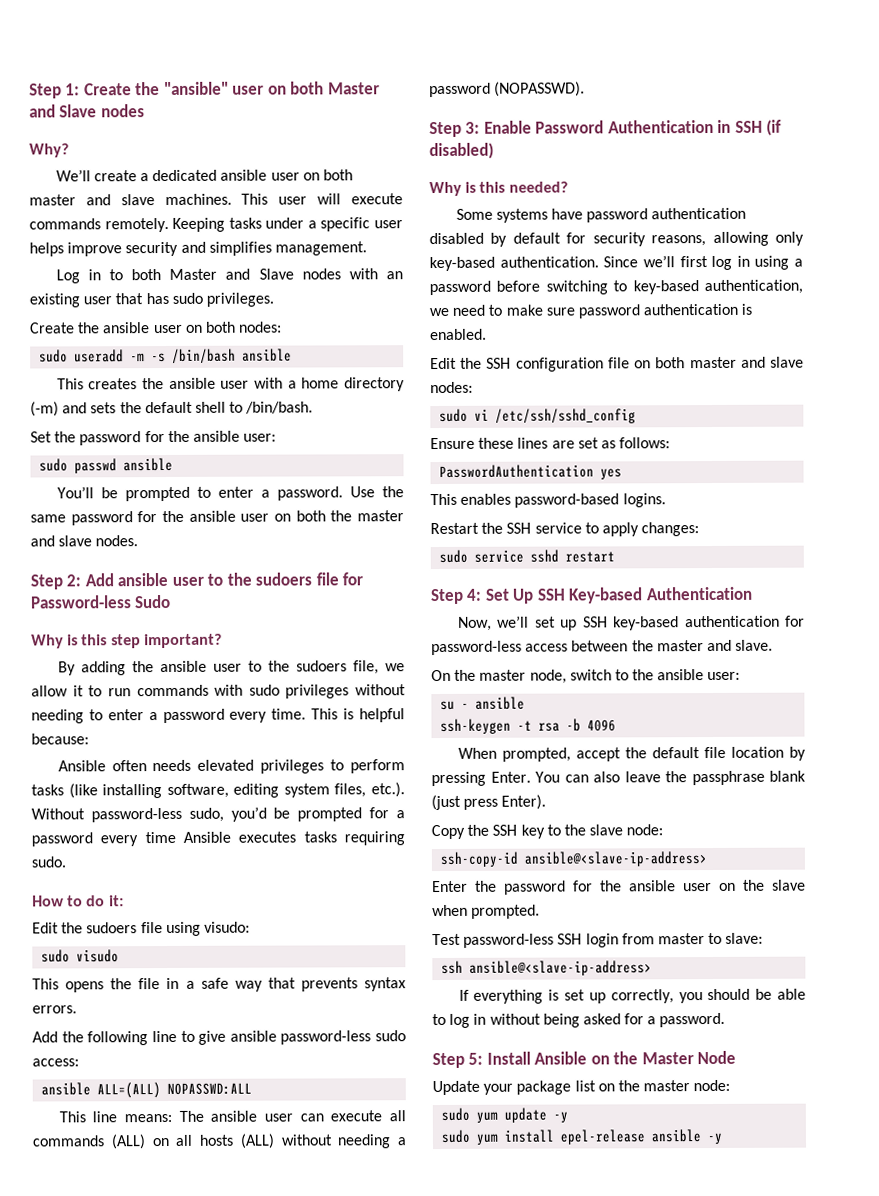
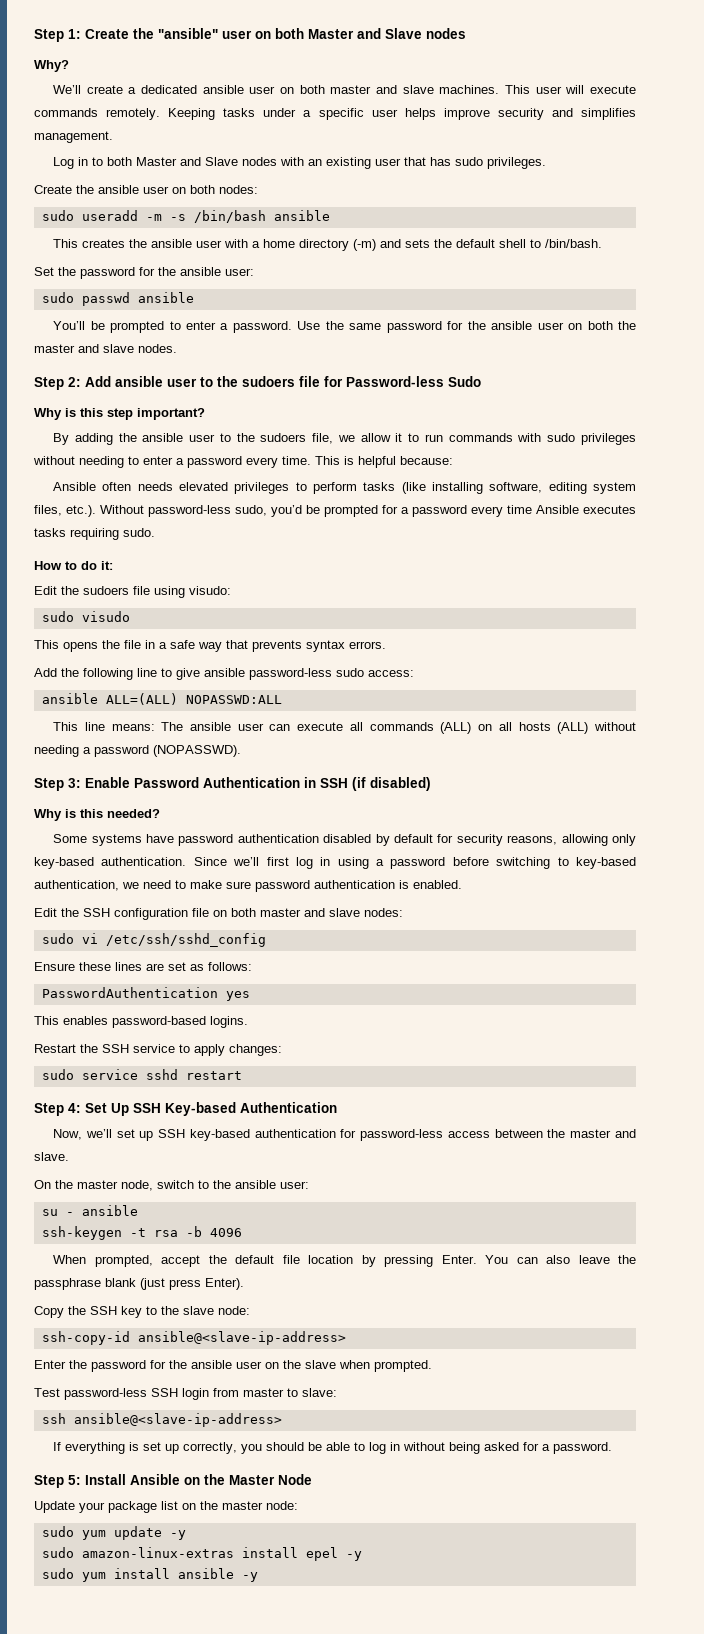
+ sudo amazon-linux-extras install epel -y
- sudo yum install epel-release ansible -y
+ sudo yum install ansible -y

